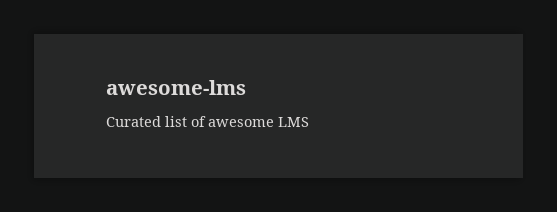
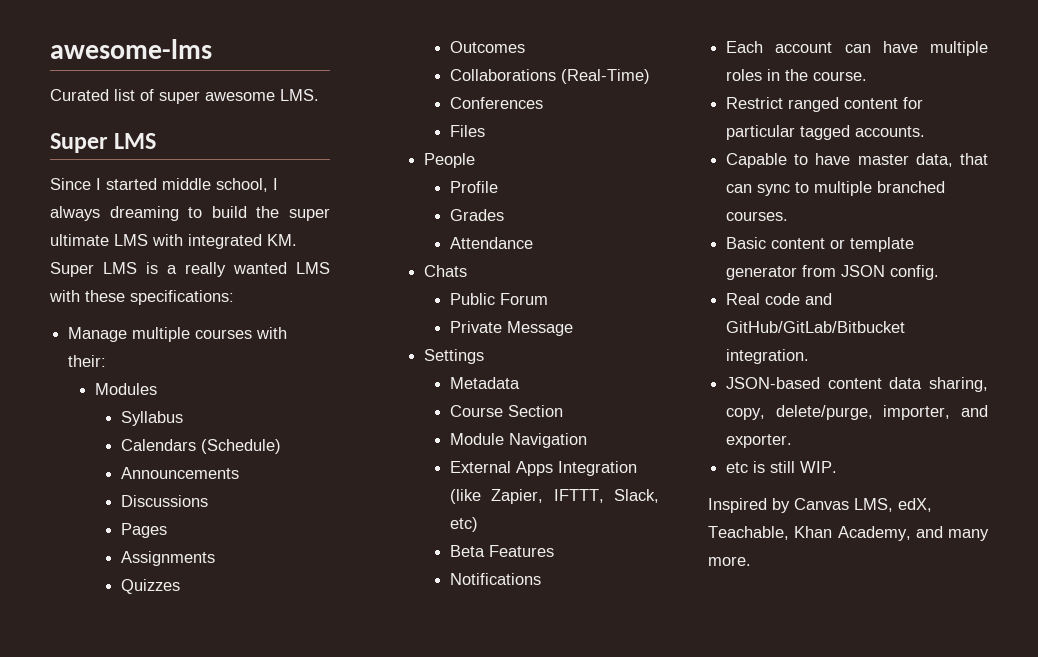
- Curated list of awesome LMS
+ Curated list of super awesome LMS.
+ Super LMS
+ Since I started middle school, I always dreaming to build the super ultimate LMS with integrated KM. Super LMS is a really wanted LMS with these specifications:
+ Manage multiple courses with their:
+ Modules
+ Syllabus
+ Calendars (Schedule)
+ Announcements
+ Discussions
+ Pages
+ Assignments
+ Quizzes
+ Outcomes
+ Collaborations (Real-Time)
+ Conferences
+ Files
+ People
+ Profile
+ Grades
+ Attendance
+ Chats
+ Public Forum
+ Private Message
+ Settings
+ Metadata
+ Course Section
+ Module Navigation
+ External Apps Integration (like Zapier, IFTTT, Slack, etc)
+ Beta Features
+ Notifications
+ Each account can have multiple roles in the course.
+ Restrict ranged content for particular tagged accounts.
+ Capable to have master data, that can sync to multiple branched courses.
+ Basic content or template generator from JSON config.
+ Real code and GitHub/GitLab/Bitbucket integration.
+ JSON-based content data sharing, copy, delete/purge, importer, and exporter.
+ etc is still WIP.
+ Inspired by Canvas LMS, edX, Teachable, Khan Academy, and many more.

